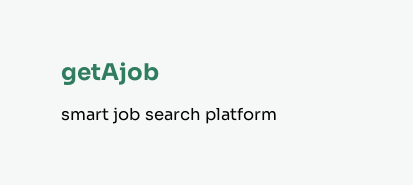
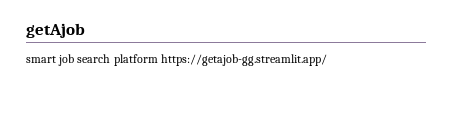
- smart job search platform
+ smart job search platform https://getajob-gg.streamlit.app/

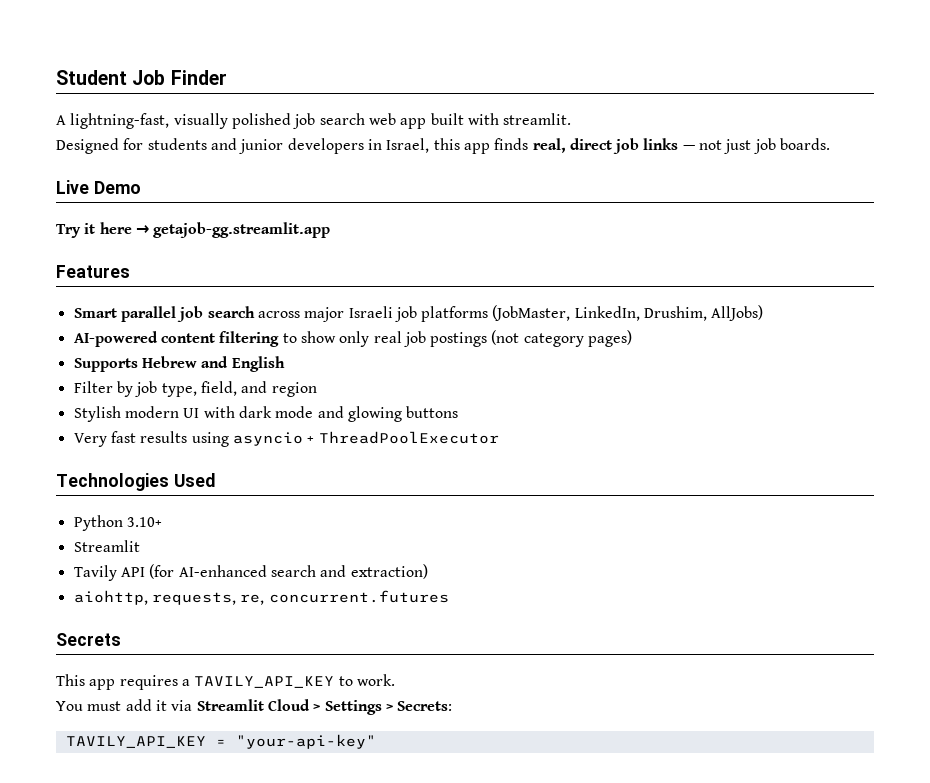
- getAjob
- smart job search platform https://getajob-gg.streamlit.app/
+ Student Job Finder
+ A lightning-fast, visually polished job search web app built with streamlit.
+ Designed for students and junior developers in Israel, this app finds real, direct job links — not just job boards.
+ Live Demo
+ Try it here → getajob-gg.streamlit.app
+ Features
+ Smart parallel job search across major Israeli job platforms (JobMaster, LinkedIn, Drushim, AllJobs)
+ AI-powered content filtering to show only real job postings (not category pages)
+ Supports Hebrew and English
+ Filter by job type, field, and region
+ Stylish modern UI with dark mode and glowing buttons
+ Very fast results using asyncio + ThreadPoolExecutor
+ Technologies Used
+ Python 3.10+
+ Streamlit
+ Tavily API (for AI-enhanced search and extraction)
+ aiohttp, requests, re, concurrent.futures
+ Secrets
+ This app requires a TAVILY_API_KEY to work.
+ You must add it via Streamlit Cloud > Settings > Secrets:
+ TAVILY_API_KEY = "your-api-key"

